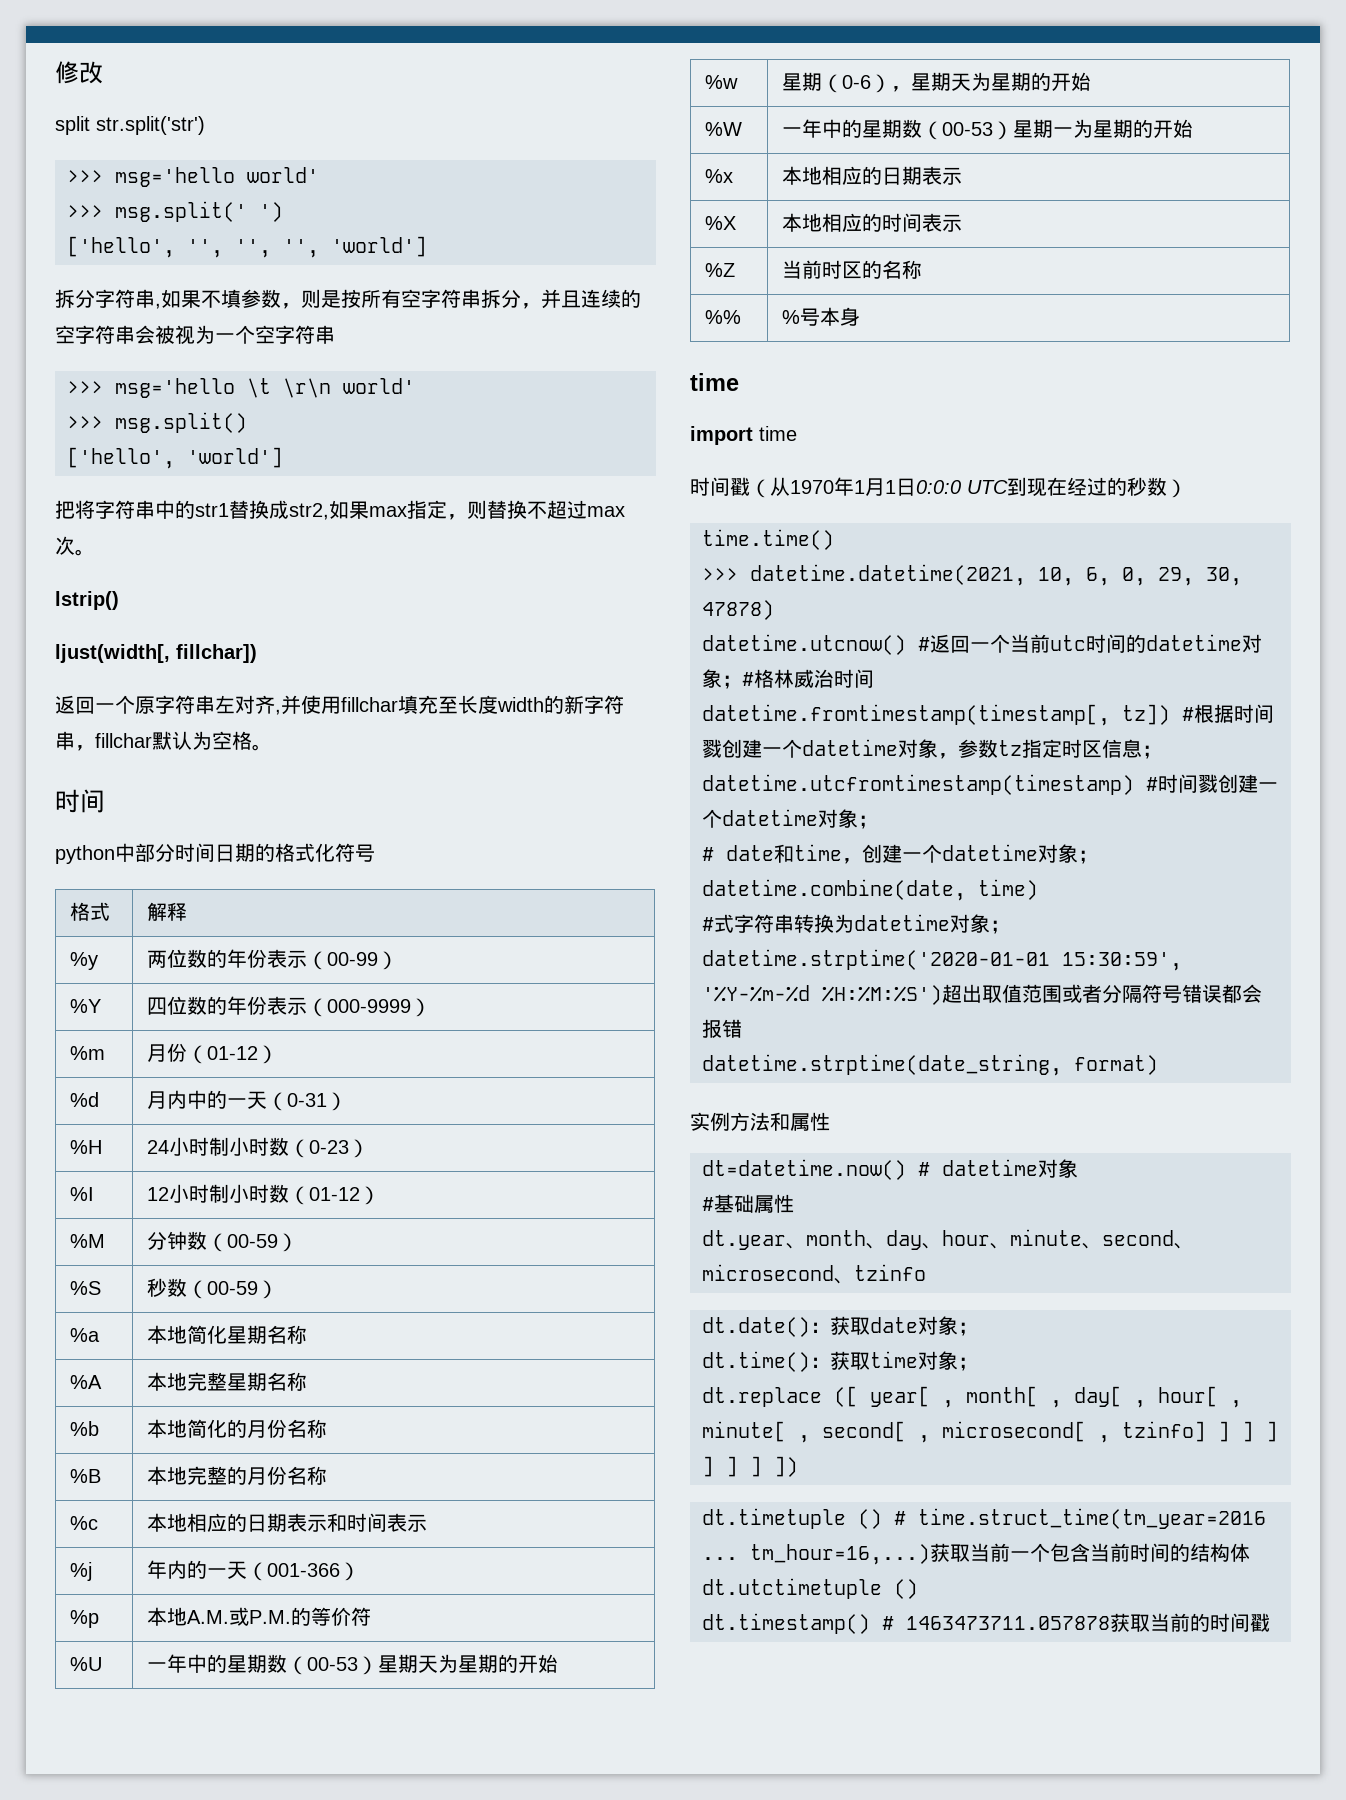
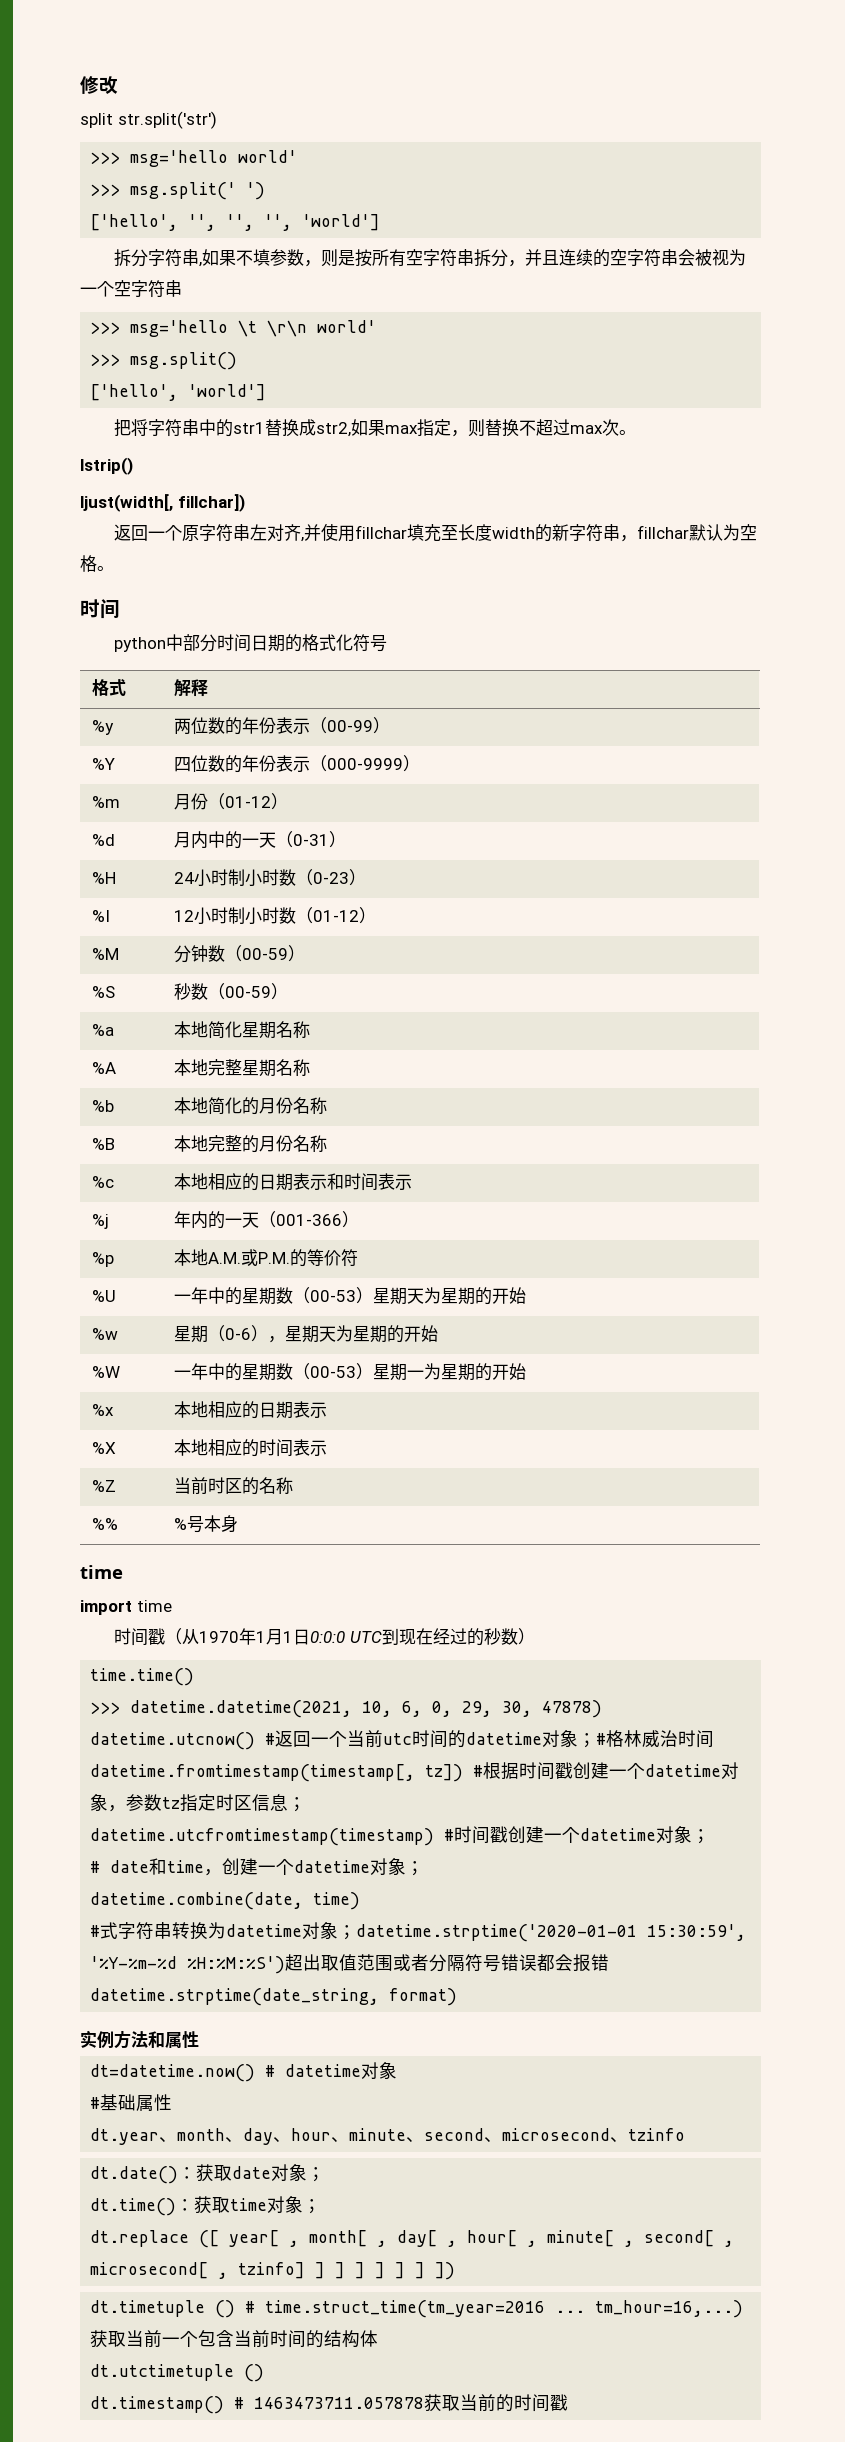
- datetime.fromtimestamp(timestamp[, tz]) #根据时间戮创建一个datetime对象，参数tz指定时区信息；
+ datetime.fromtimestamp(timestamp[, tz]) #根据时间戳创建一个datetime对象，参数tz指定时区信息；
- datetime.utcfromtimestamp(timestamp) #时间戮创建一个datetime对象；
+ datetime.utcfromtimestamp(timestamp) #时间戳创建一个datetime对象；

